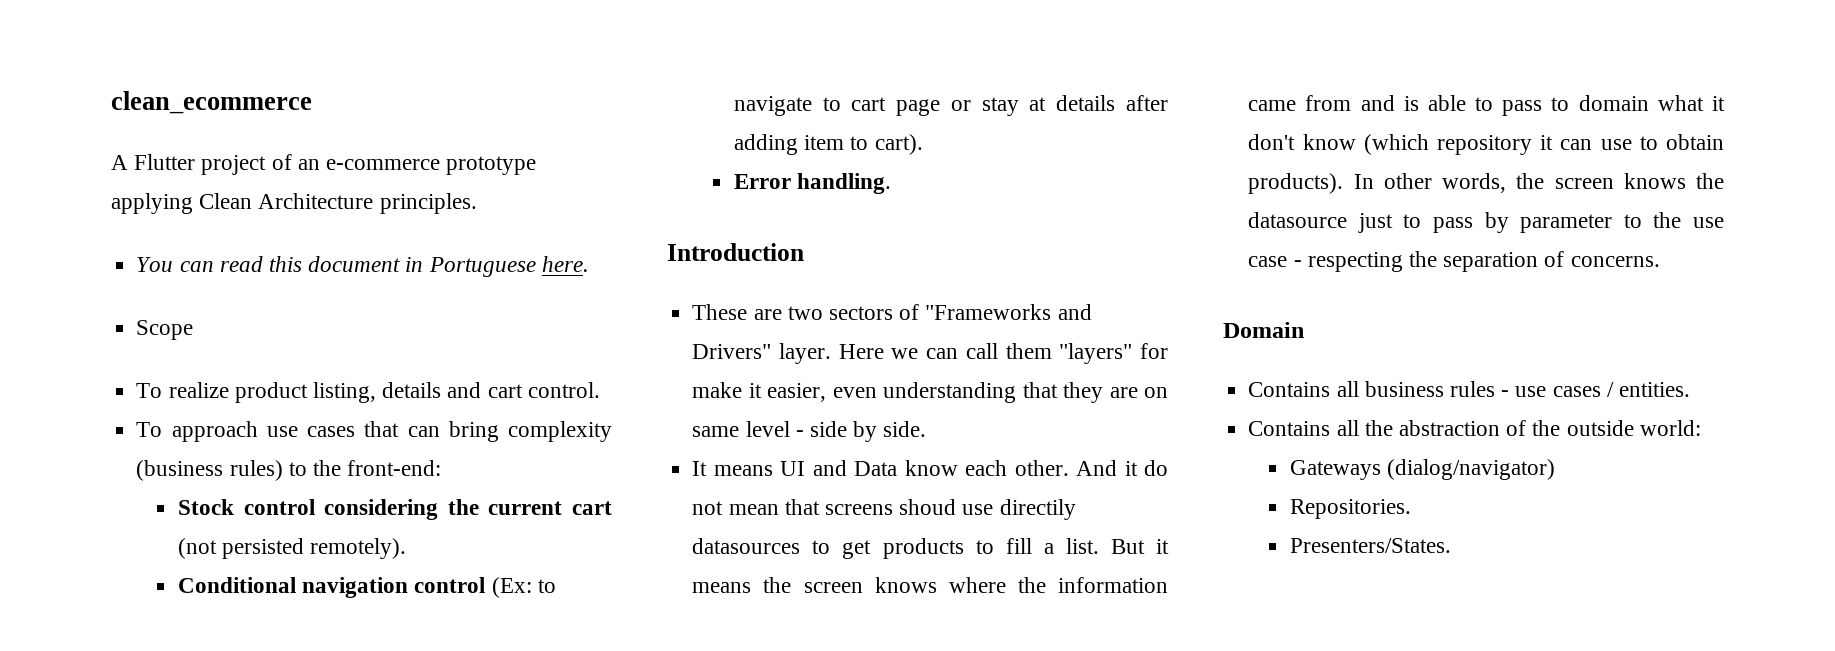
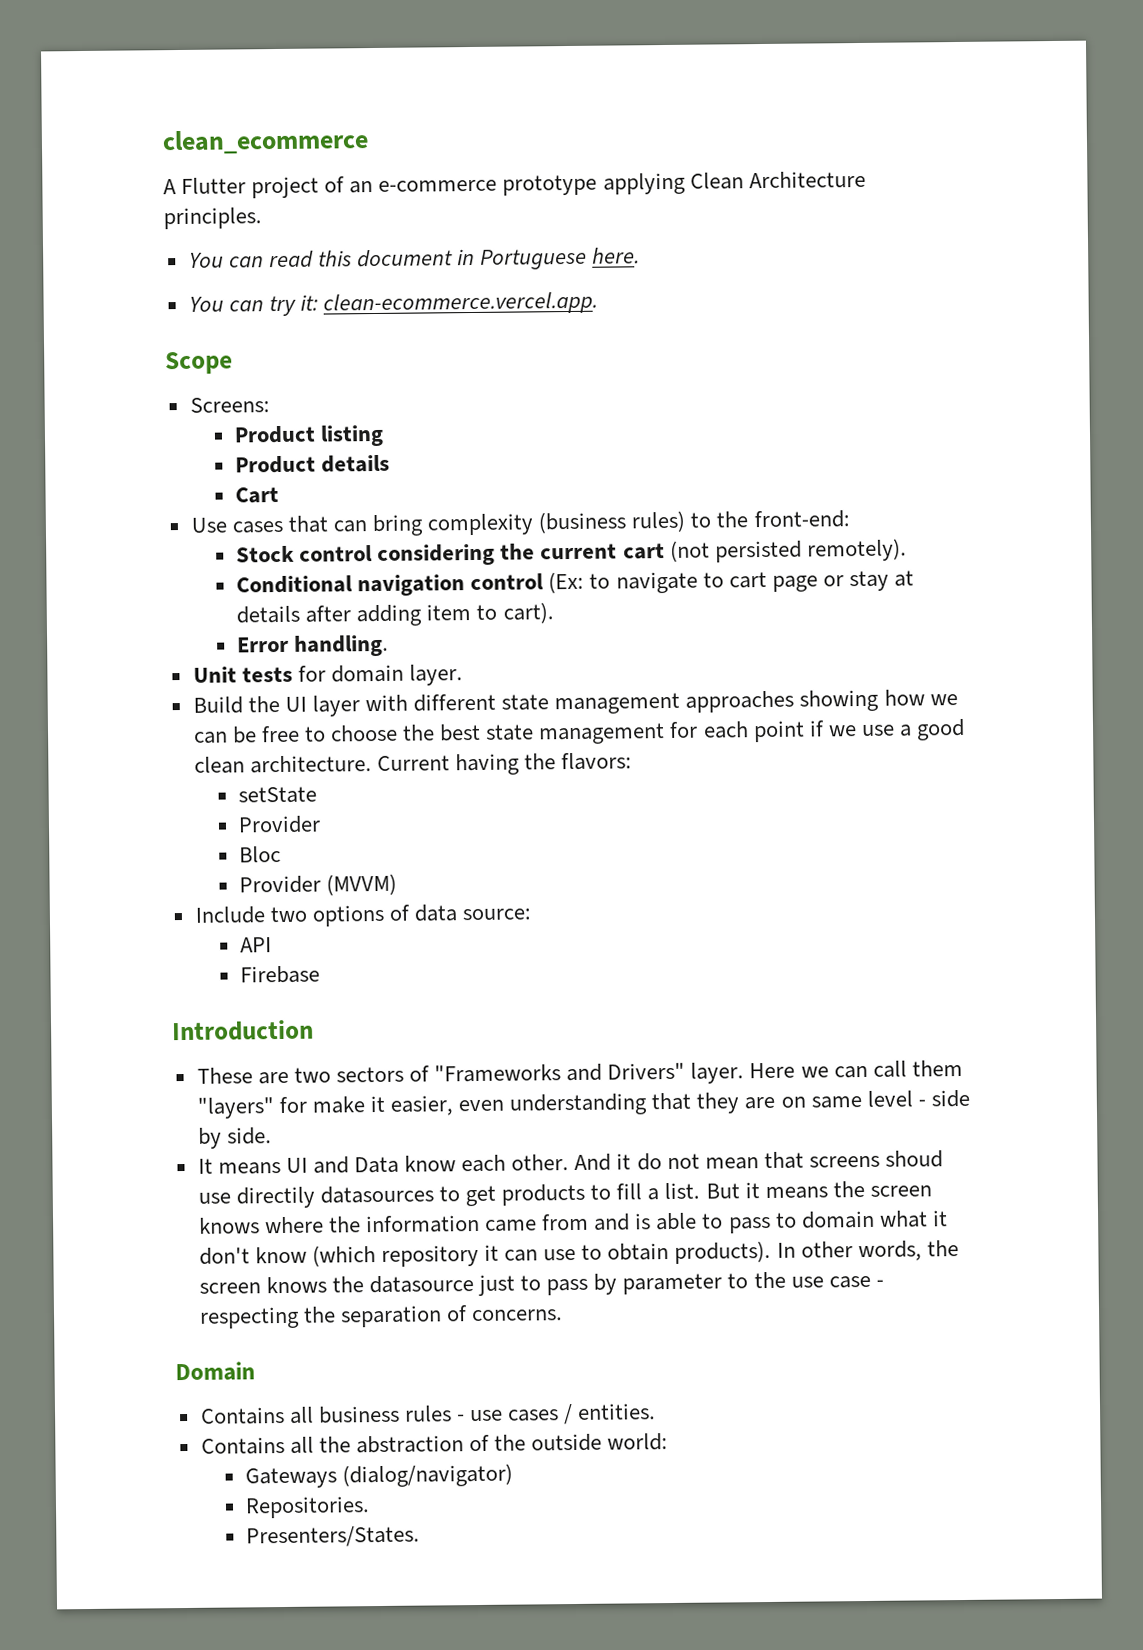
+ You can try it: clean-ecommerce.vercel.app.
  Scope
- To realize product listing, details and cart control.
- To approach use cases that can bring complexity (business rules) to the front-end:
+ Screens:
+ Product listing
+ Product details
+ Cart
+ Use cases that can bring complexity (business rules) to the front-end:
+ Unit tests for domain layer.
+ Build the UI layer with different state management approaches showing how we can be free to choose the best state management for each point if we use a good clean architecture. Current having the flavors:
+ setState
+ Provider
+ Bloc
+ Provider (MVVM)
+ Include two options of data source:
+ API
+ Firebase

